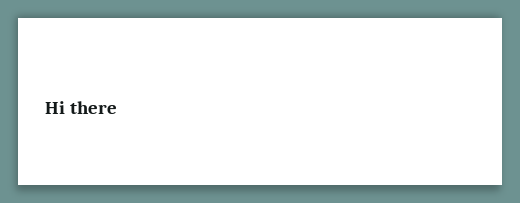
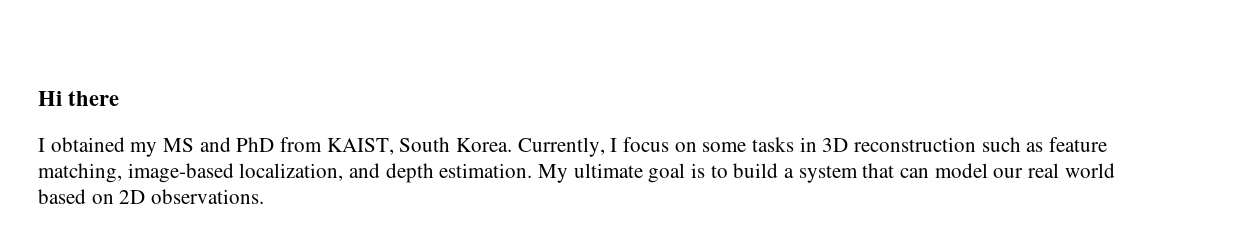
+ I obtained my MS and PhD from KAIST, South Korea. Currently, I focus on some tasks in 3D reconstruction such as feature matching, image-based localization, and depth estimation. My ultimate goal is to build a system that can model our real world based on 2D observations.

